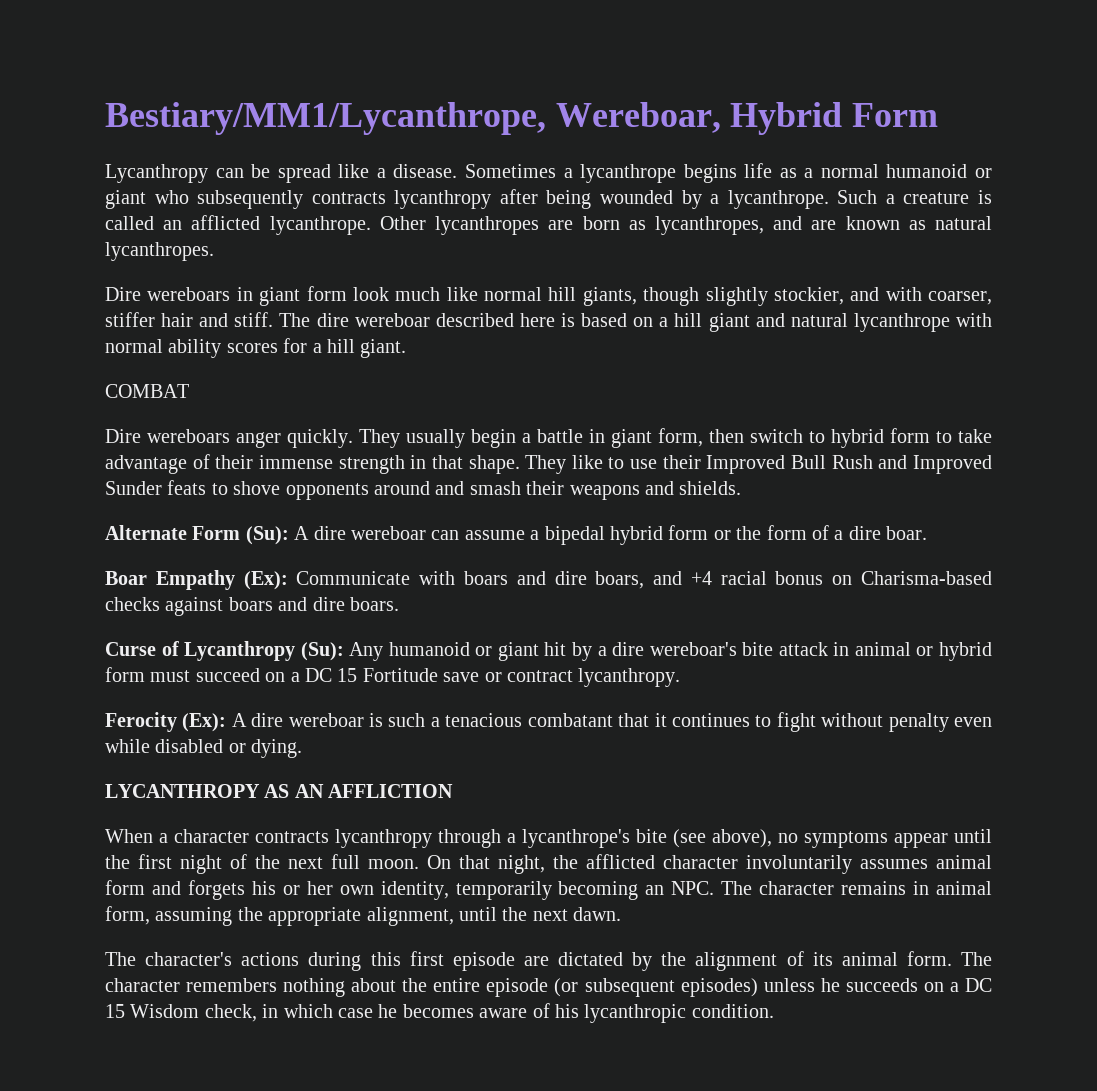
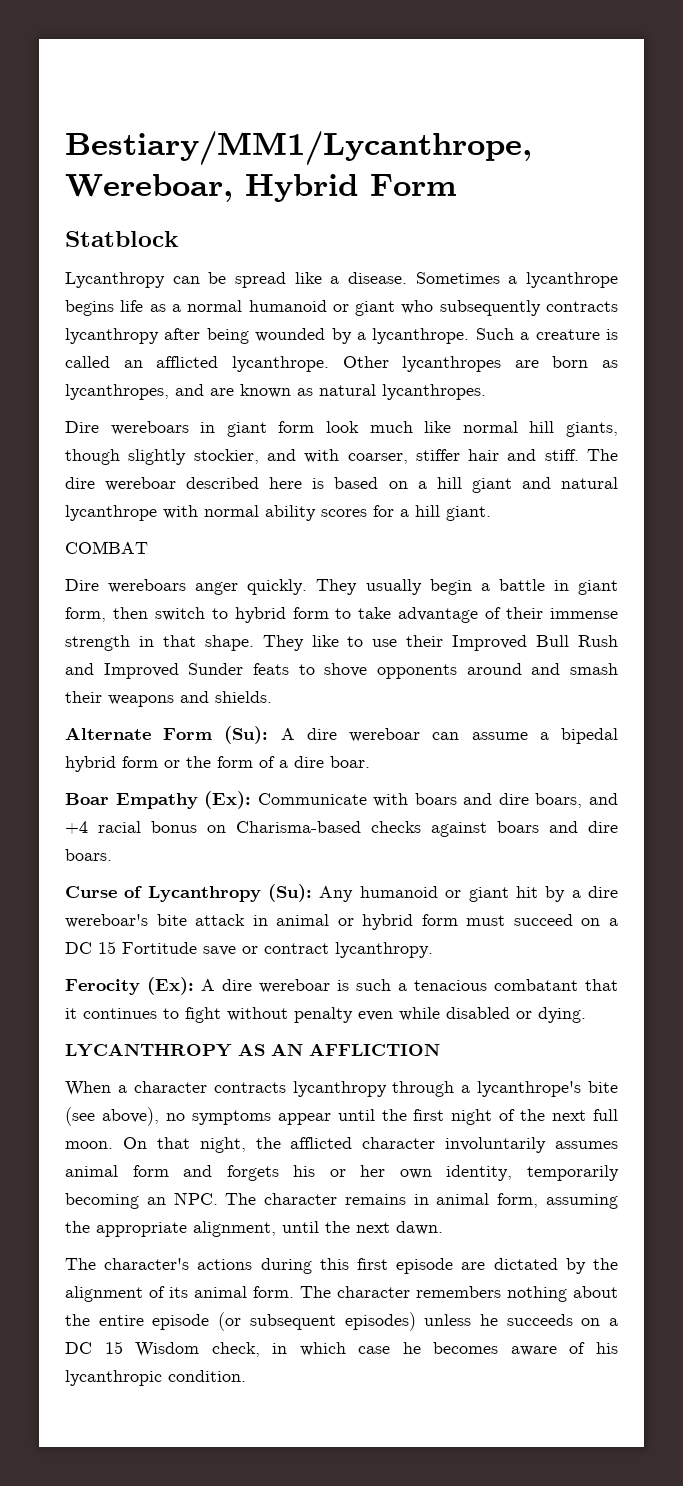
+ Statblock

